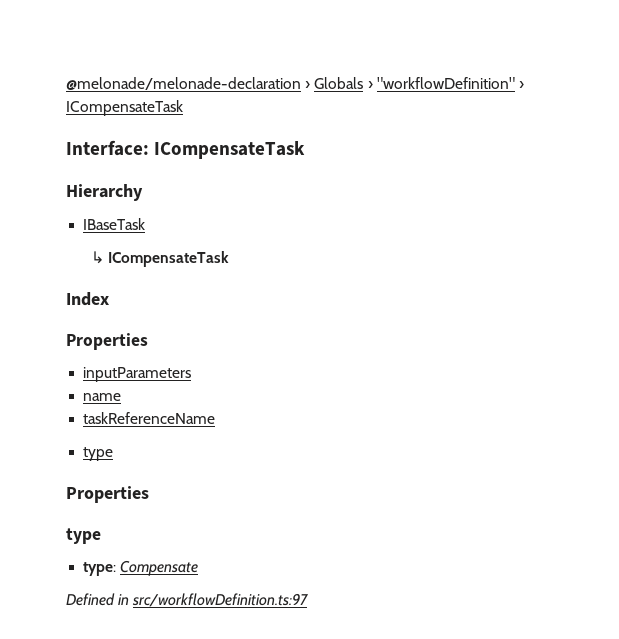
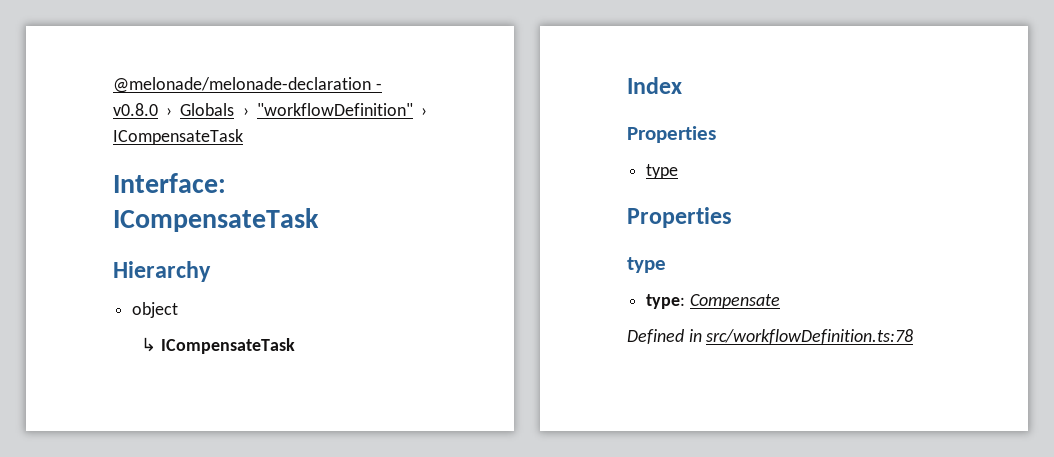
- @melonade/melonade-declaration › Globals › "workflowDefinition" › ICompensateTask
+ @melonade/melonade-declaration - v0.8.0 › Globals › "workflowDefinition" › ICompensateTask
- IBaseTask
+ object
- inputParameters
- name
- taskReferenceName
- Defined in src/workflowDefinition.ts:97
+ Defined in src/workflowDefinition.ts:78

